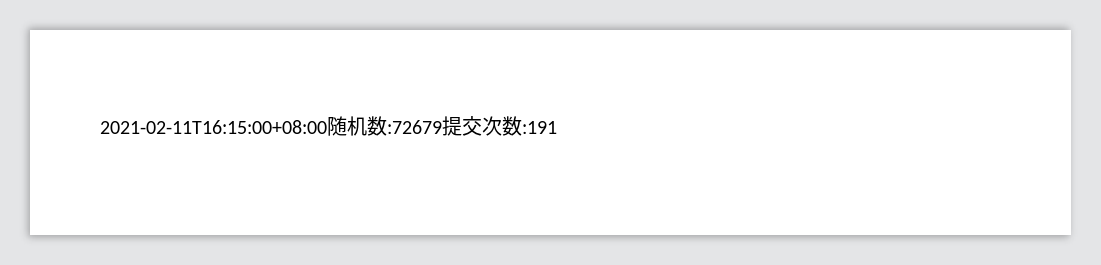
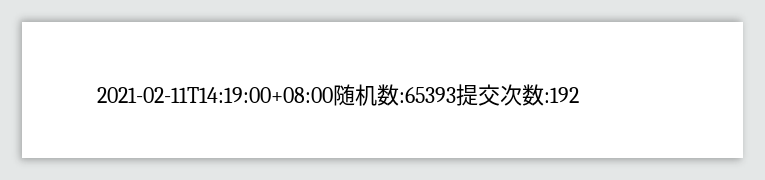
- 2021-02-11T16:15:00+08:00随机数:72679提交次数:191
+ 2021-02-11T14:19:00+08:00随机数:65393提交次数:192

